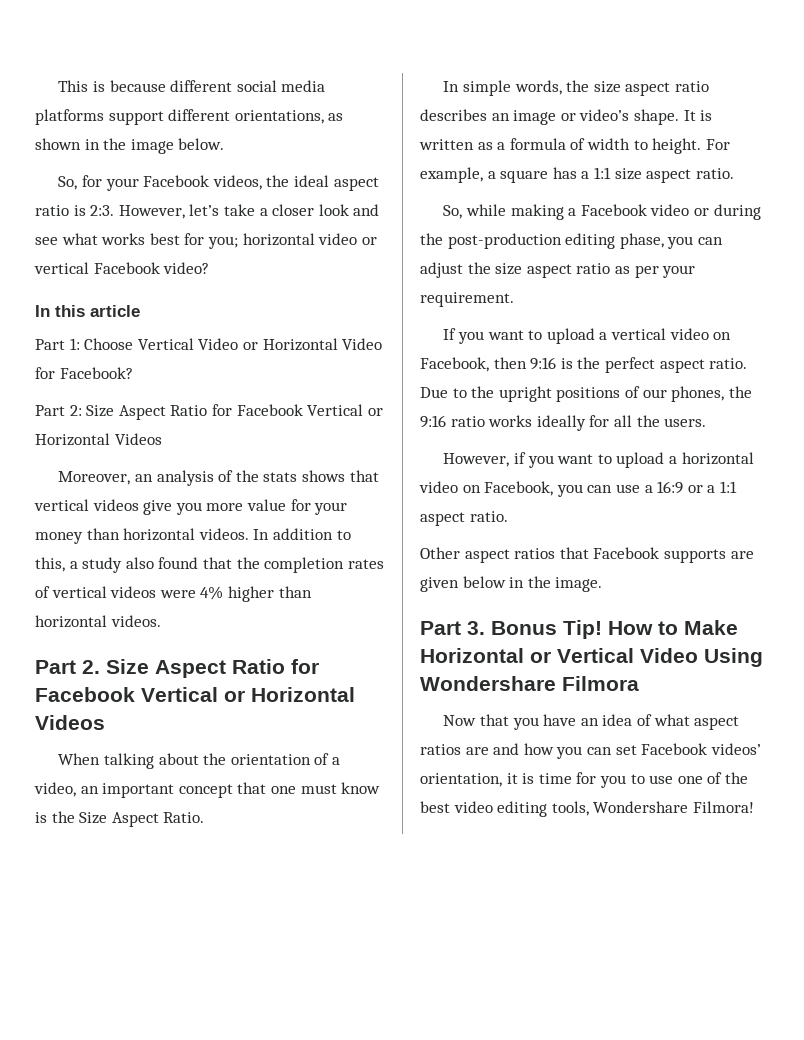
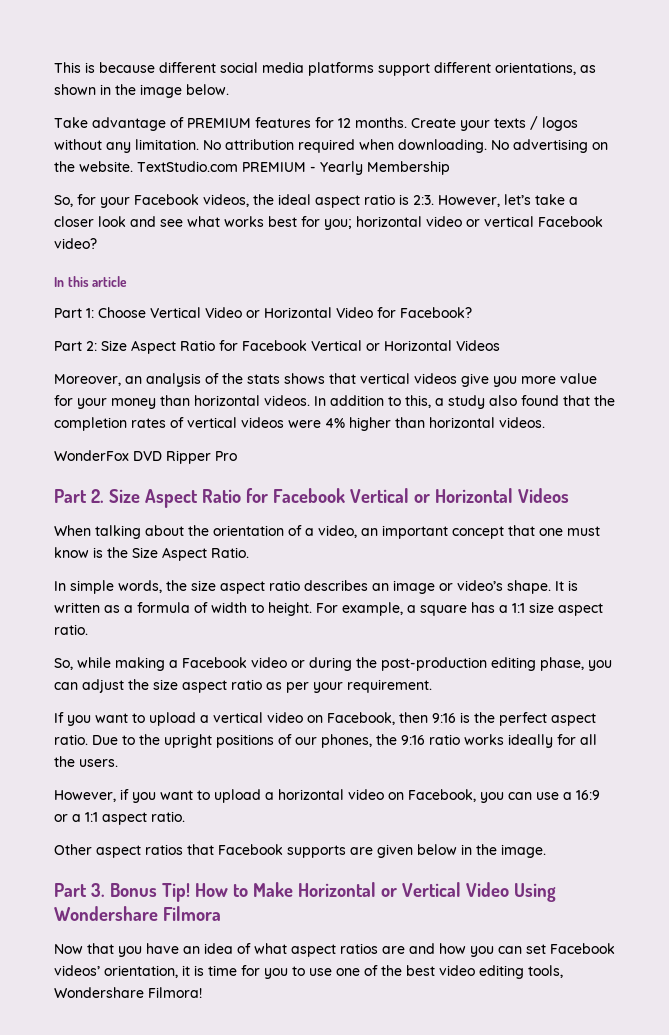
+ Take advantage of PREMIUM features for 12 months. Create your texts / logos without any limitation. No attribution required when downloading. No advertising on the website. TextStudio.com PREMIUM - Yearly Membership
+ WonderFox DVD Ripper Pro

